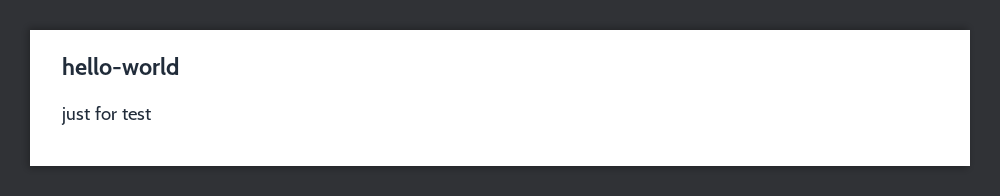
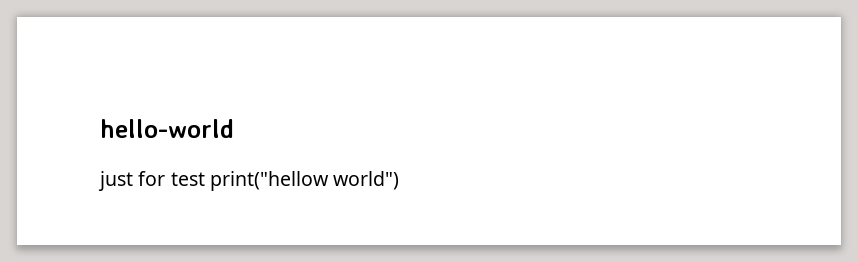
- just for test
+ just for test print("hellow world")

